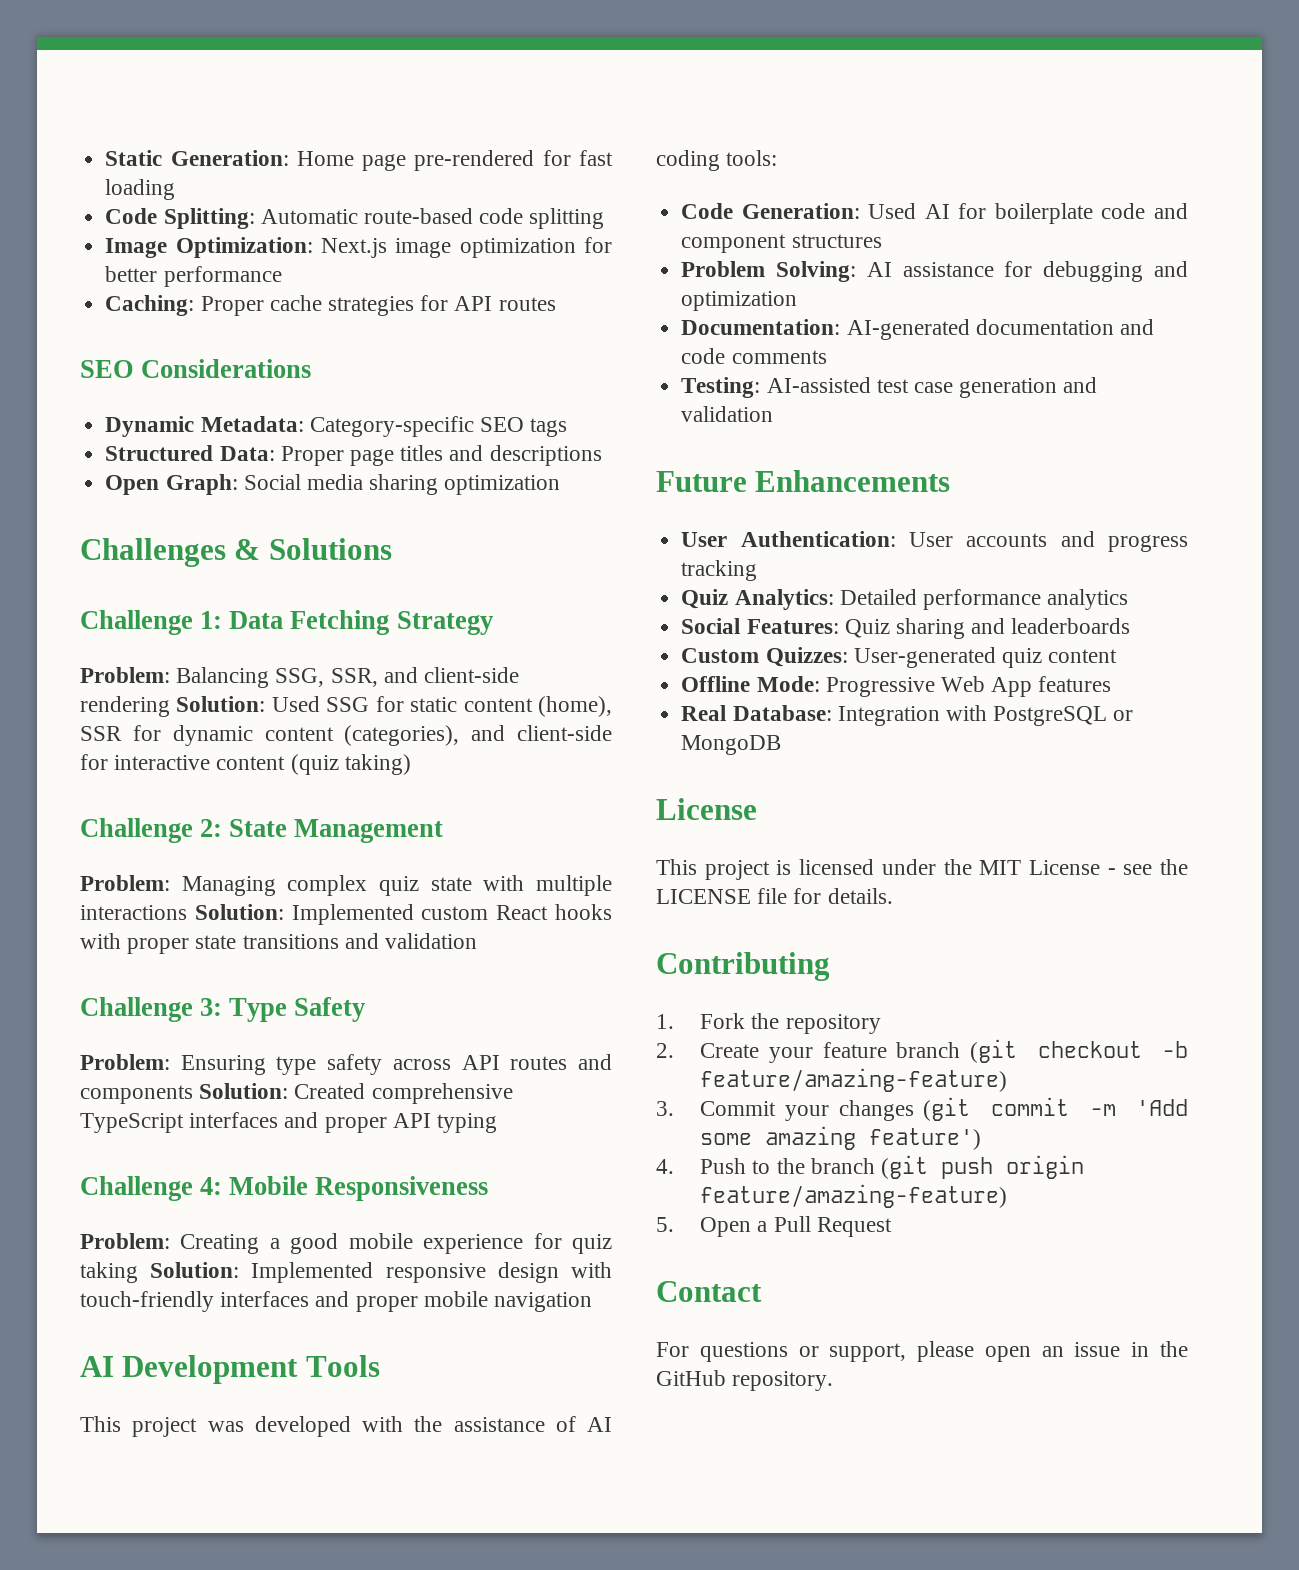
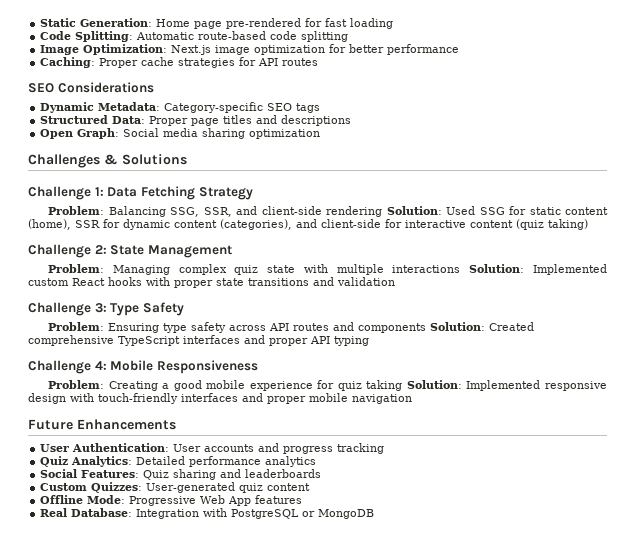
- AI Development Tools
- This project was developed with the assistance of AI coding tools:
- Code Generation: Used AI for boilerplate code and component structures
- Problem Solving: AI assistance for debugging and optimization
- Documentation: AI-generated documentation and code comments
- Testing: AI-assisted test case generation and validation
  Real Database: Integration with PostgreSQL or MongoDB
- License
- This project is licensed under the MIT License - see the LICENSE file for details.
- Contributing
- 1. Fork the repository
- 2. Create your feature branch (git checkout -b feature/amazing-feature)
- 3. Commit your changes (git commit -m 'Add some amazing feature')
- 4. Push to the branch (git push origin feature/amazing-feature)
- 5. Open a Pull Request
- Contact
- For questions or support, please open an issue in the GitHub repository.

